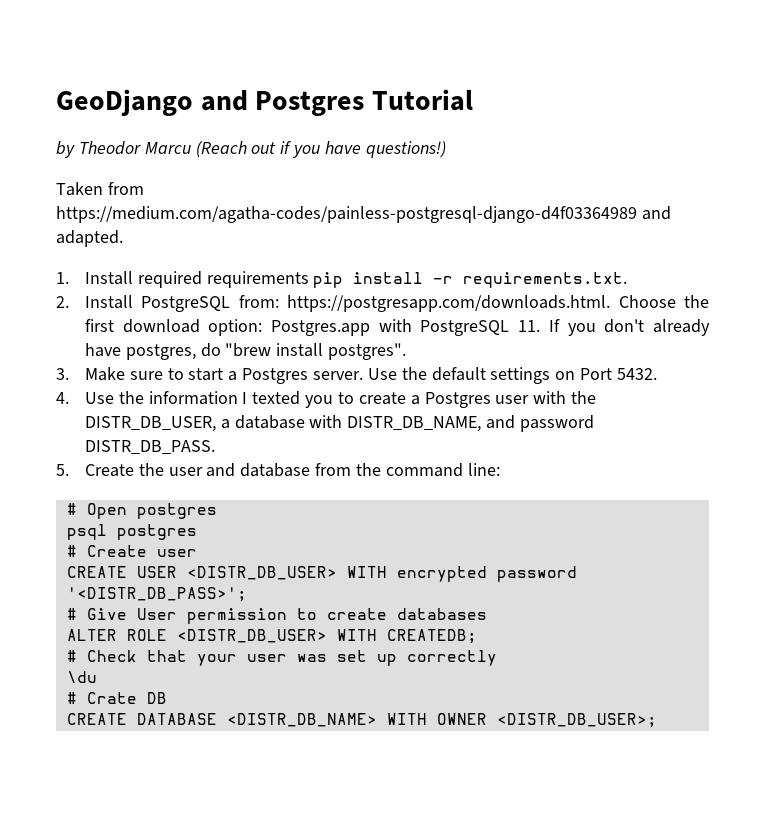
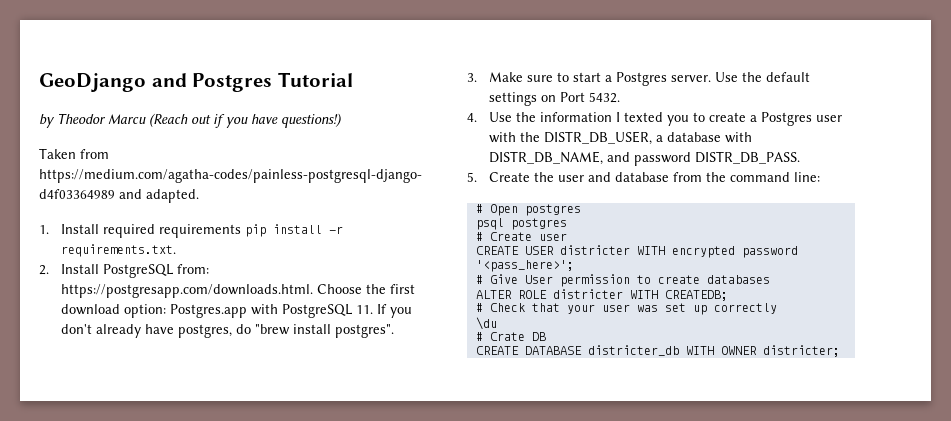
- CREATE USER <DISTR_DB_USER> WITH encrypted password '<DISTR_DB_PASS>';
+ CREATE USER districter WITH encrypted password '<pass_here>';
- ALTER ROLE <DISTR_DB_USER> WITH CREATEDB;
+ ALTER ROLE districter WITH CREATEDB;
- CREATE DATABASE <DISTR_DB_NAME> WITH OWNER <DISTR_DB_USER>;
+ CREATE DATABASE districter_db WITH OWNER districter;

